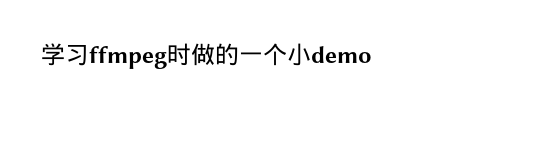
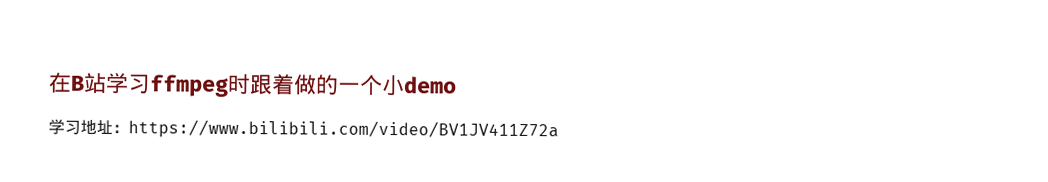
- 学习ffmpeg时做的一个小demo
+ 在B站学习ffmpeg时跟着做的一个小demo
+ 学习地址：https://www.bilibili.com/video/BV1JV411Z72a

